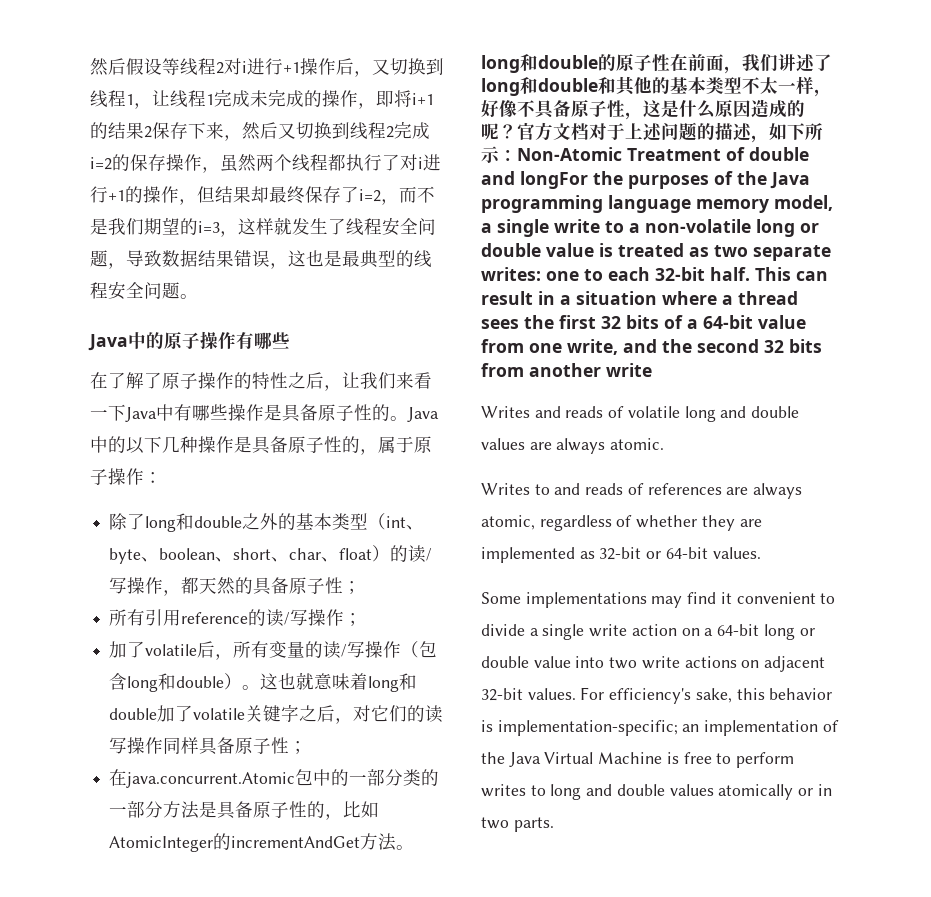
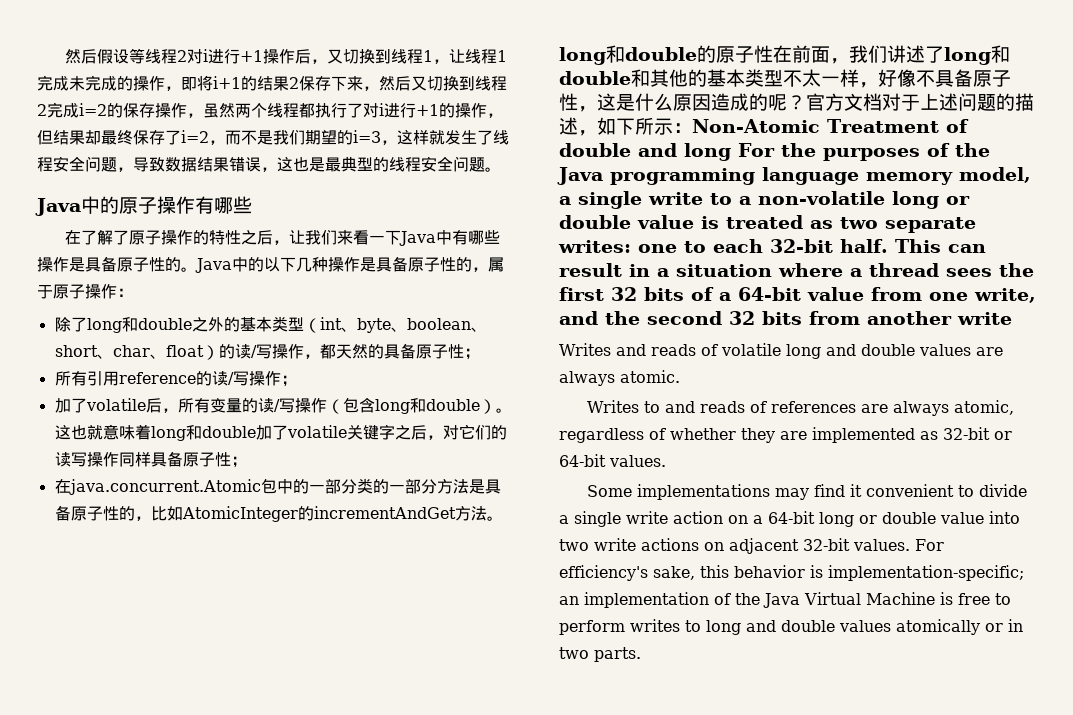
- 官方文档对于上述问题的描述，如下所示：Non-Atomic Treatment of double and longFor the purposes of the Java programming language memory model, a single write to a non-volatile long or double value is treated as two separate writes: one to each 32-bit half.
+ 官方文档对于上述问题的描述，如下所示：Non-Atomic Treatment of double and long For the purposes of the Java programming language memory model, a single write to a non-volatile long or double value is treated as two separate writes: one to each 32-bit half.

